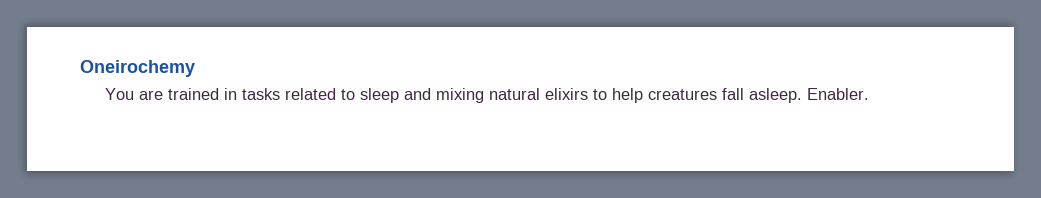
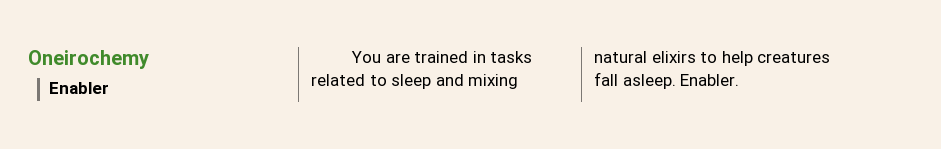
+ Enabler

